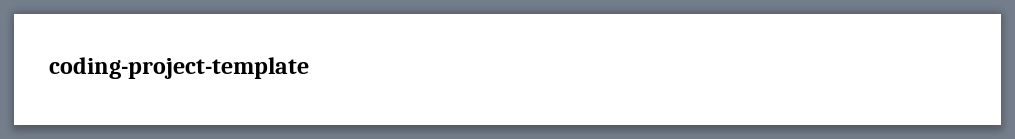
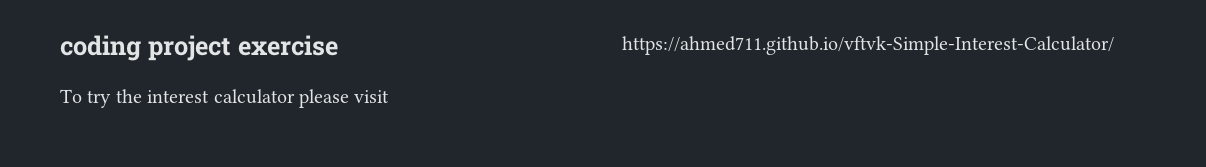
- coding-project-template
+ coding project exercise
+ To try the interest calculator please visit https://ahmed711.github.io/vftvk-Simple-Interest-Calculator/

